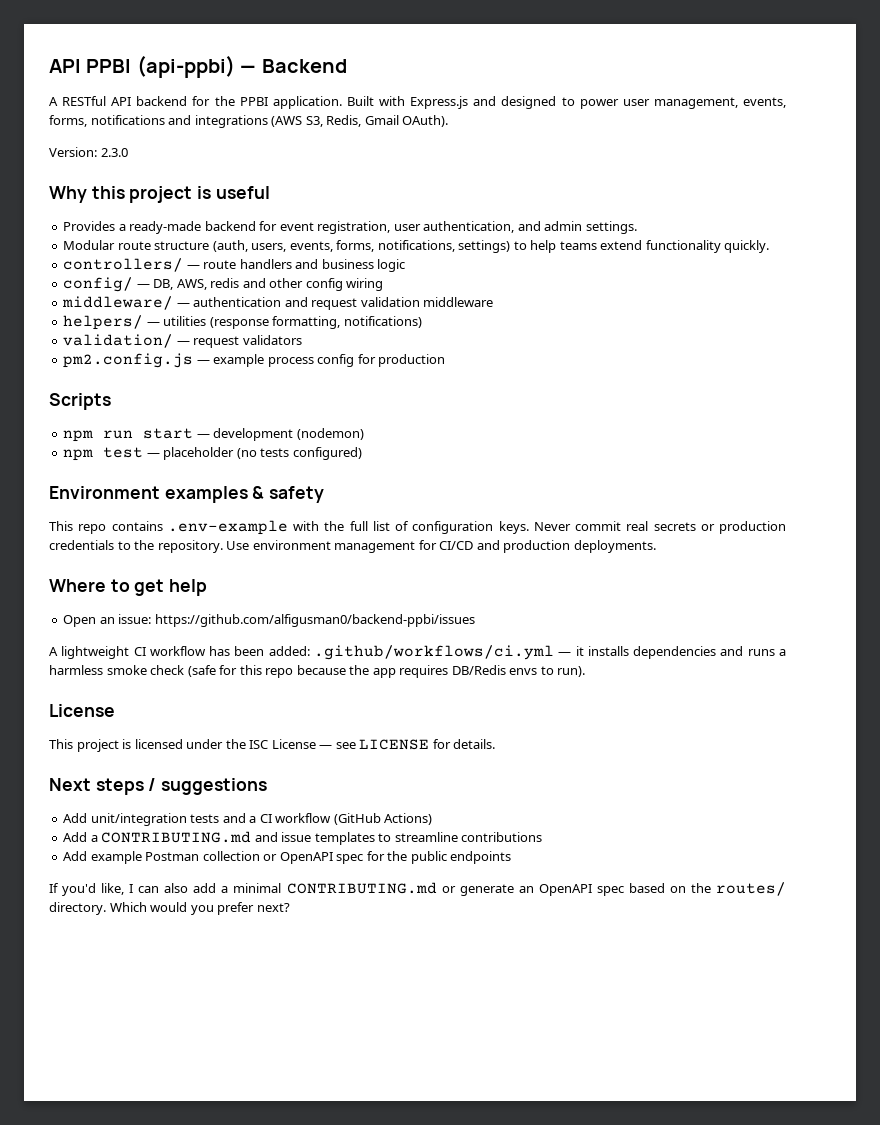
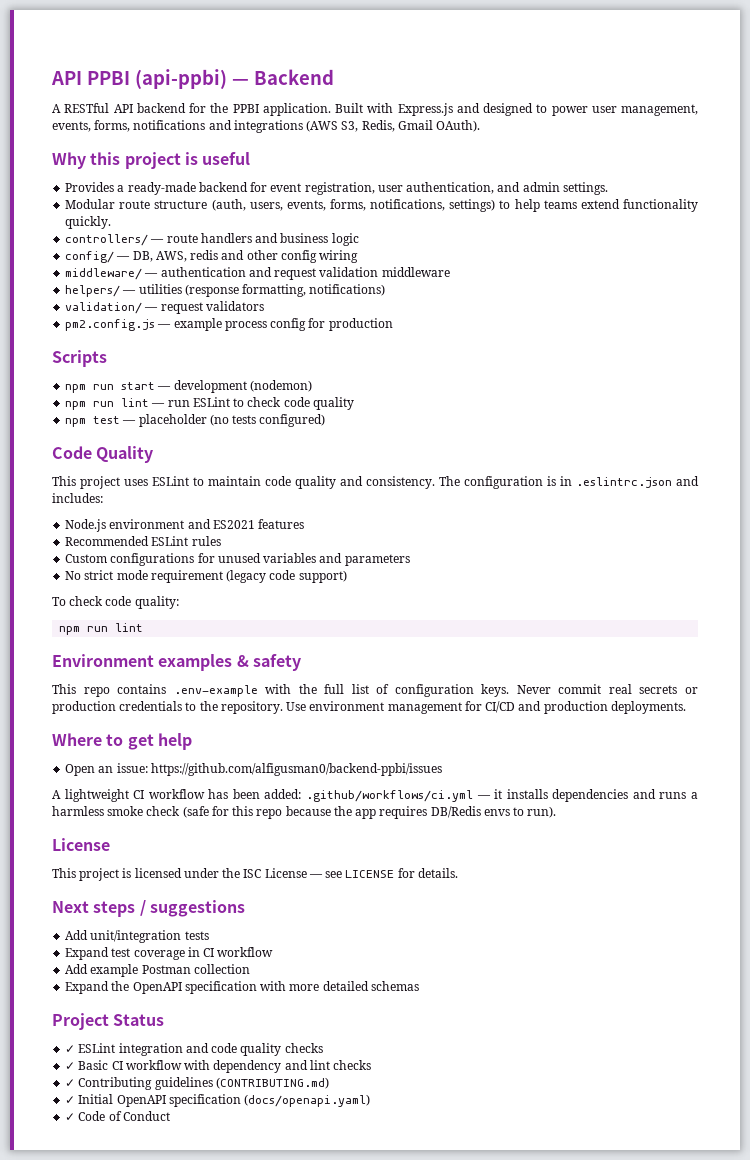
- Version: 2.3.0
+ npm run lint — run ESLint to check code quality
+ Code Quality
+ This project uses ESLint to maintain code quality and consistency. The configuration is in .eslintrc.json and includes:
+ Node.js environment and ES2021 features
+ Recommended ESLint rules
+ Custom configurations for unused variables and parameters
+ No strict mode requirement (legacy code support)
+ To check code quality:
+ npm run lint
- Add unit/integration tests and a CI workflow (GitHub Actions)
- Add a CONTRIBUTING.md and issue templates to streamline contributions
- Add example Postman collection or OpenAPI spec for the public endpoints
- If you'd like, I can also add a minimal CONTRIBUTING.md or generate an OpenAPI spec based on the routes/ directory. Which would you prefer next?
+ Add unit/integration tests
+ Expand test coverage in CI workflow
+ Add example Postman collection
+ Expand the OpenAPI specification with more detailed schemas
+ Project Status
+ ✓ ESLint integration and code quality checks
+ ✓ Basic CI workflow with dependency and lint checks
+ ✓ Contributing guidelines (CONTRIBUTING.md)
+ ✓ Initial OpenAPI specification (docs/openapi.yaml)
+ ✓ Code of Conduct

